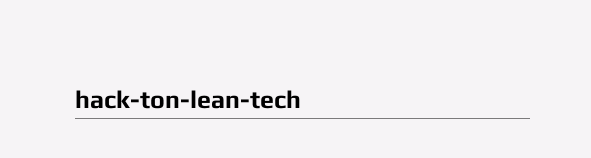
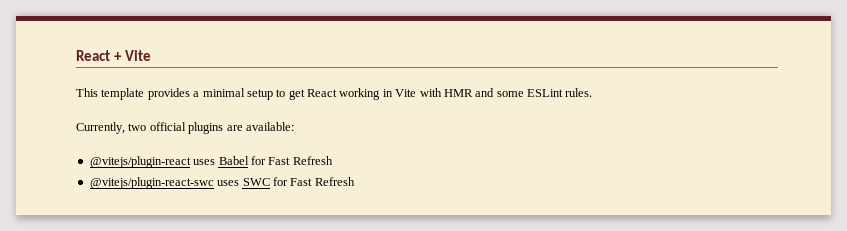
- hack-ton-lean-tech
+ React + Vite
+ This template provides a minimal setup to get React working in Vite with HMR and some ESLint rules.
+ Currently, two official plugins are available:
+ @vitejs/plugin-react uses Babel for Fast Refresh
+ @vitejs/plugin-react-swc uses SWC for Fast Refresh

